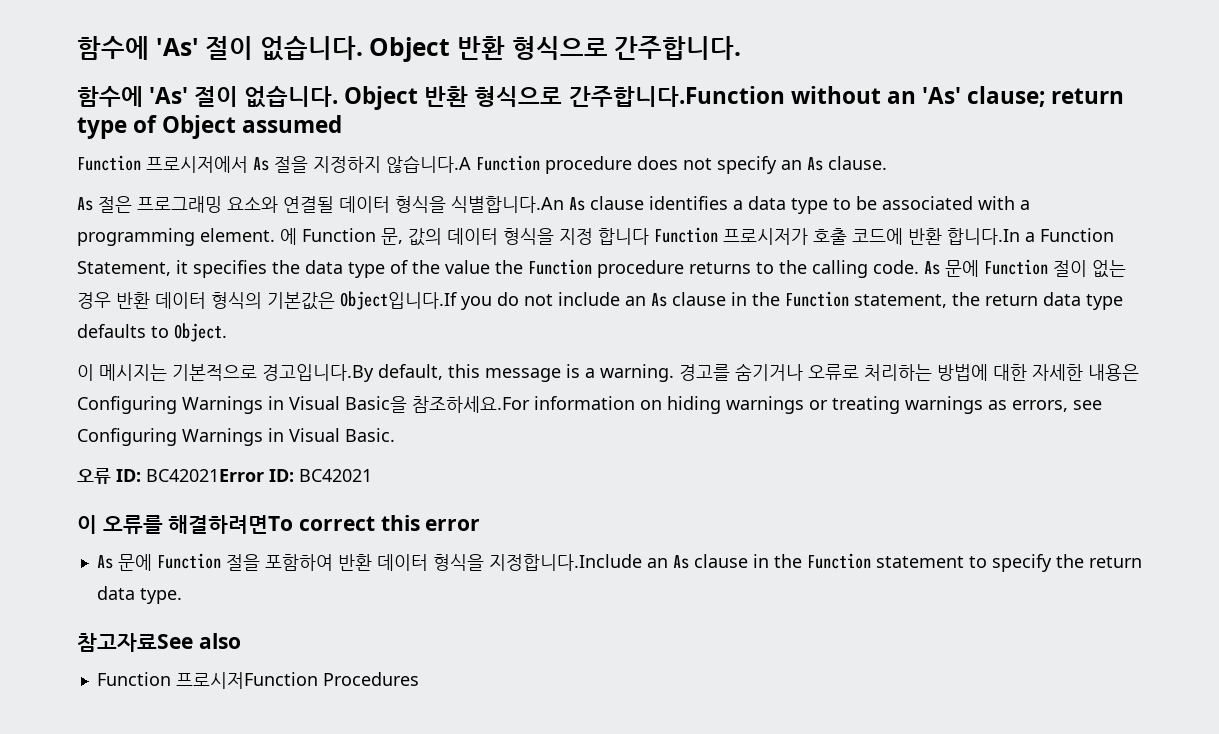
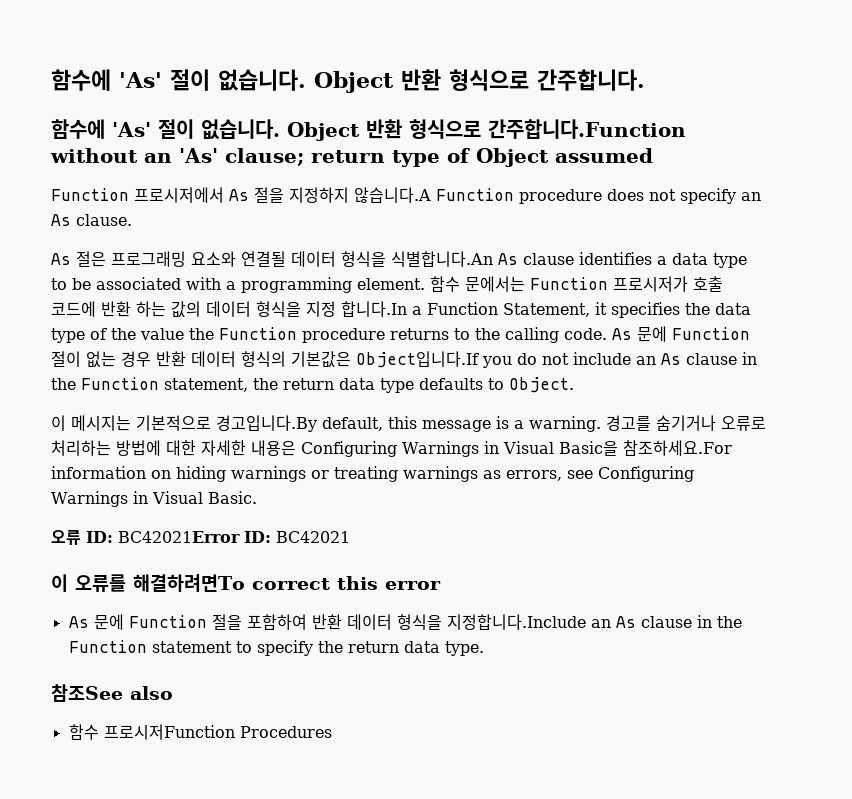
- 에 Function 문, 값의 데이터 형식을 지정 합니다 Function 프로시저가 호출 코드에 반환 합니다.In a Function Statement, it specifies the data type of the value the Function procedure returns to the calling code.
+ 함수 문에서는 Function 프로시저가 호출 코드에 반환 하는 값의 데이터 형식을 지정 합니다.In a Function Statement, it specifies the data type of the value the Function procedure returns to the calling code.
- 참고자료See also
+ 참조See also
- Function 프로시저Function Procedures
+ 함수 프로시저Function Procedures

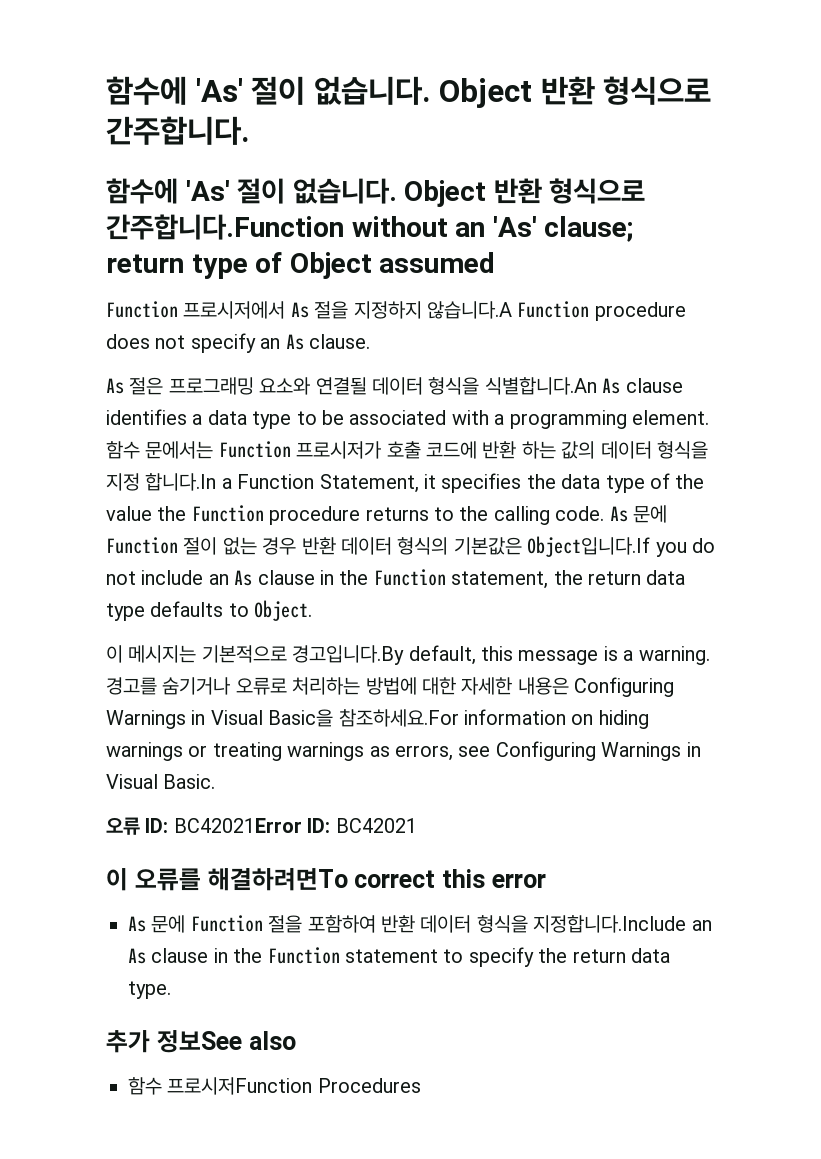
- 참조See also
+ 추가 정보See also

